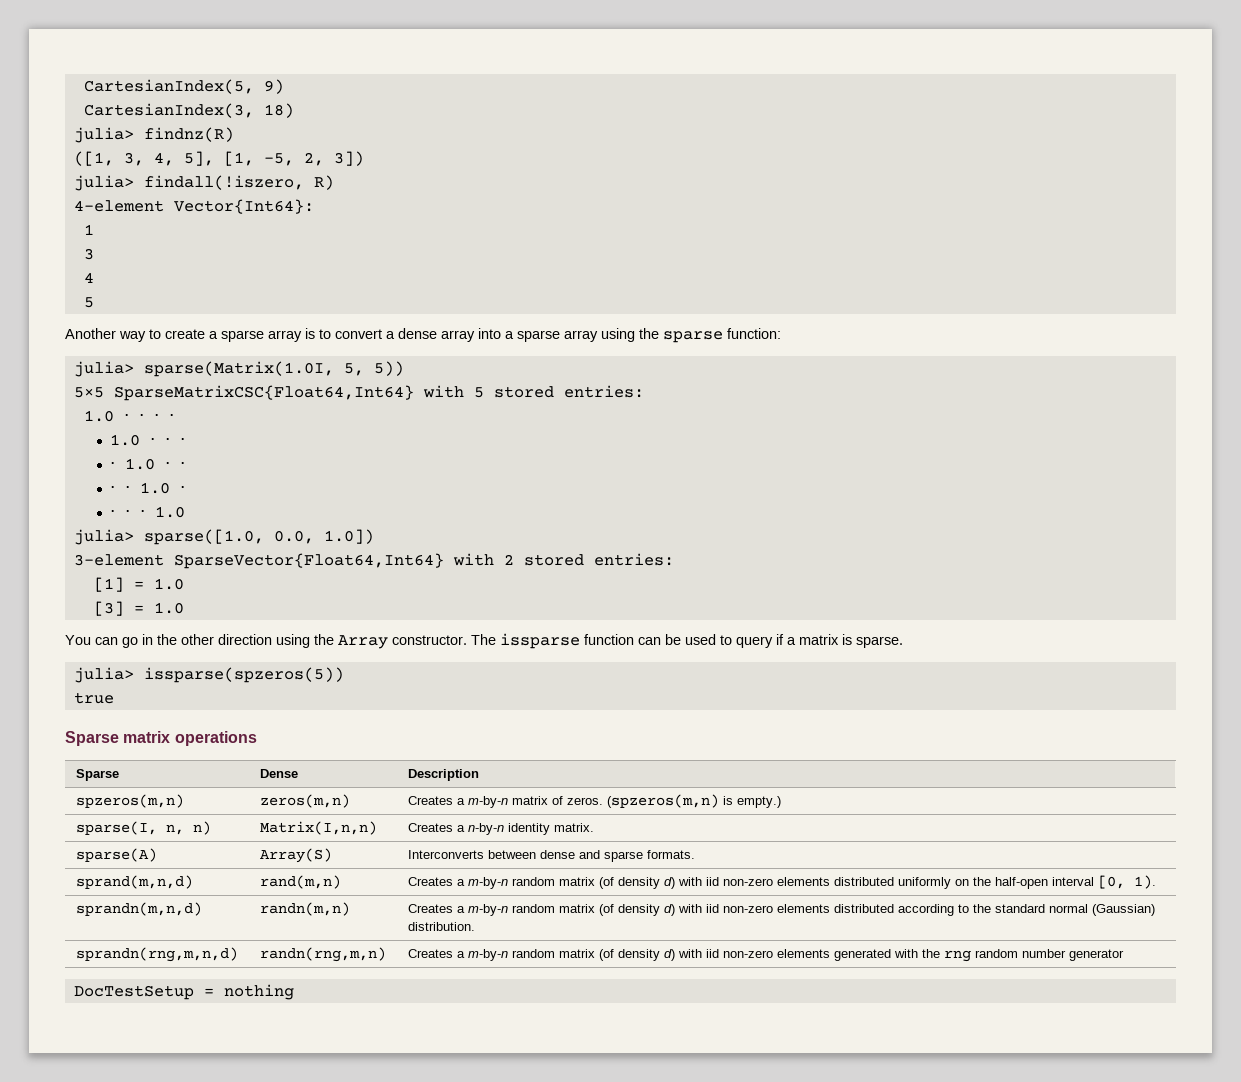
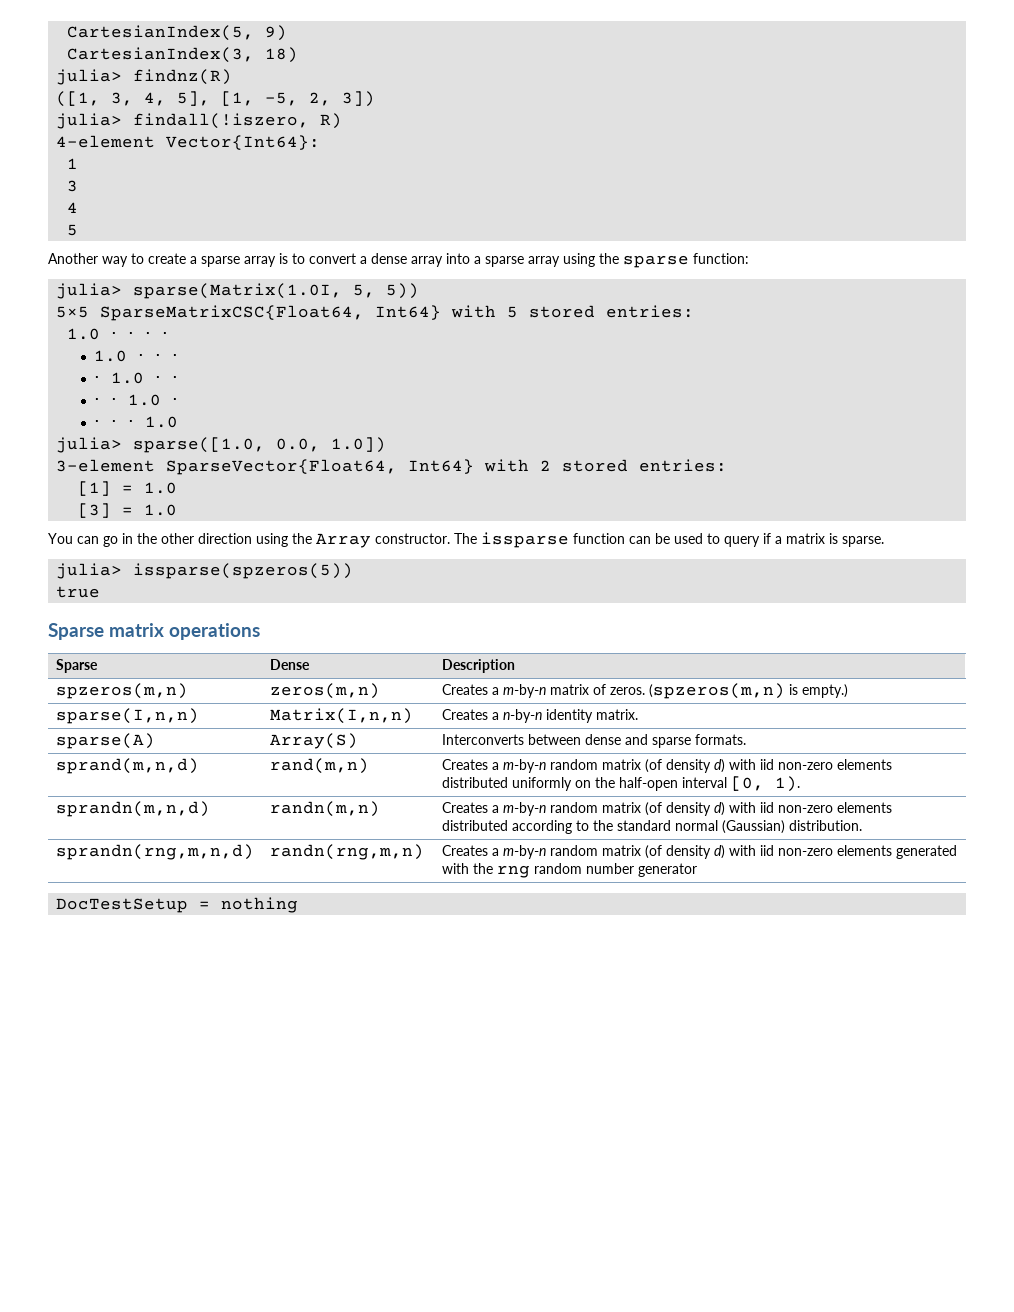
- 5×5 SparseMatrixCSC{Float64,Int64} with 5 stored entries:
+ 5×5 SparseMatrixCSC{Float64, Int64} with 5 stored entries:
- 3-element SparseVector{Float64,Int64} with 2 stored entries:
+ 3-element SparseVector{Float64, Int64} with 2 stored entries:
- sparse(I, n, n) | Matrix(I,n,n) | Creates a n-by-n identity matrix.
+ sparse(I,n,n) | Matrix(I,n,n) | Creates a n-by-n identity matrix.

